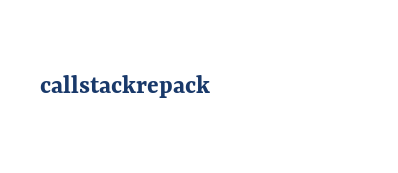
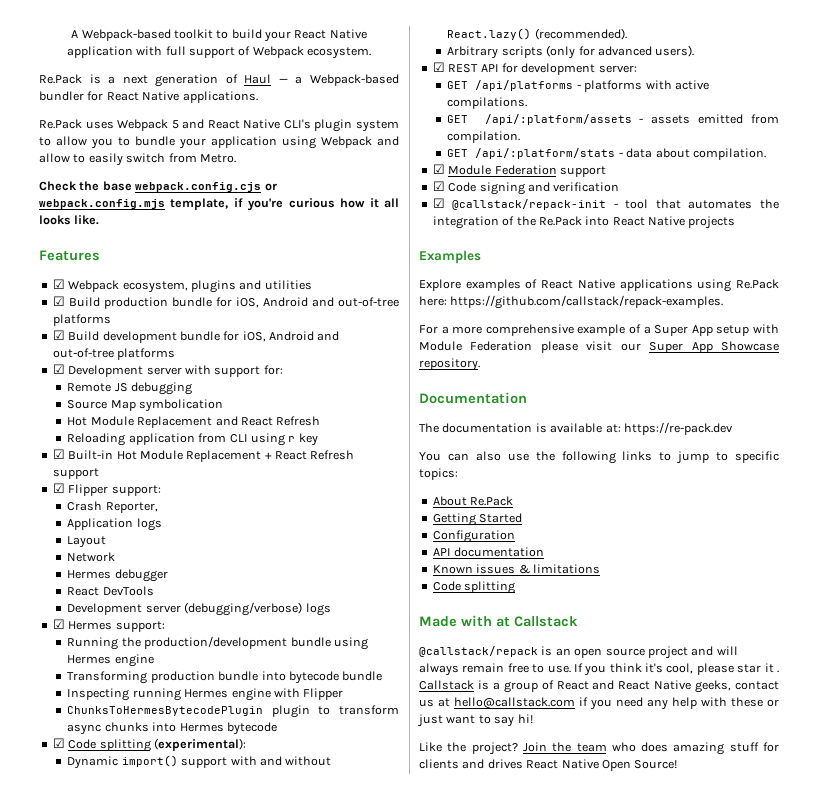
- callstackrepack
+ A Webpack-based toolkit to build your React Native application with full support of Webpack ecosystem.
+ Re.Pack is a next generation of Haul — a Webpack-based bundler for React Native applications.
+ Re.Pack uses Webpack 5 and React Native CLI's plugin system to allow you to bundle your application using Webpack and allow to easily switch from Metro.
+ Check the base webpack.config.cjs or webpack.config.mjs template, if you're curious how it all looks like.
+ Features
+ ☑ Webpack ecosystem, plugins and utilities
+ ☑ Build production bundle for iOS, Android and out-of-tree platforms
+ ☑ Build development bundle for iOS, Android and out-of-tree platforms
+ ☑ Development server with support for:
+ Remote JS debugging
+ Source Map symbolication
+ Hot Module Replacement and React Refresh
+ Reloading application from CLI using r key
+ ☑ Built-in Hot Module Replacement + React Refresh support
+ ☑ Flipper support:
+ Crash Reporter,
+ Application logs
+ Layout
+ Network
+ Hermes debugger
+ React DevTools
+ Development server (debugging/verbose) logs
+ ☑ Hermes support:
+ Running the production/development bundle using Hermes engine
+ Transforming production bundle into bytecode bundle
+ Inspecting running Hermes engine with Flipper
+ ChunksToHermesBytecodePlugin plugin to transform async chunks into Hermes bytecode
+ ☑ Code splitting (experimental):
+ Dynamic import() support with and without React.lazy() (recommended).
+ Arbitrary scripts (only for advanced users).
+ ☑ REST API for development server:
+ GET /api/platforms - platforms with active compilations.
+ GET /api/:platform/assets - assets emitted from compilation.
+ GET /api/:platform/stats - data about compilation.
+ ☑ Module Federation support
+ ☑ Code signing and verification
+ ☑ @callstack/repack-init - tool that automates the integration of the Re.Pack into React Native projects
+ Examples
+ Explore examples of React Native applications using Re.Pack here: https://github.com/callstack/repack-examples.
+ For a more comprehensive example of a Super App setup with Module Federation please visit our Super App Showcase repository.
+ Documentation
+ The documentation is available at: https://re-pack.dev
+ You can also use the following links to jump to specific topics:
+ About Re.Pack
+ Getting Started
+ Configuration
+ API documentation
+ Known issues & limitations
+ Code splitting
+ Made with at Callstack
+ @callstack/repack is an open source project and will always remain free to use. If you think it's cool, please star it . Callstack is a group of React and React Native geeks, contact us at hello@callstack.com if you need any help with these or just want to say hi!
+ Like the project? Join the team who does amazing stuff for clients and drives React Native Open Source!

